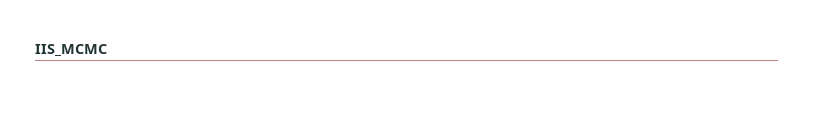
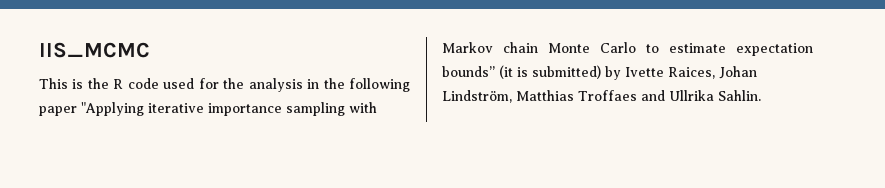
+ This is the R code used for the analysis in the following paper "Applying iterative importance sampling with Markov chain Monte Carlo to estimate expectation bounds” (it is submitted) by Ivette Raices, Johan Lindström, Matthias Troffaes and Ullrika Sahlin.

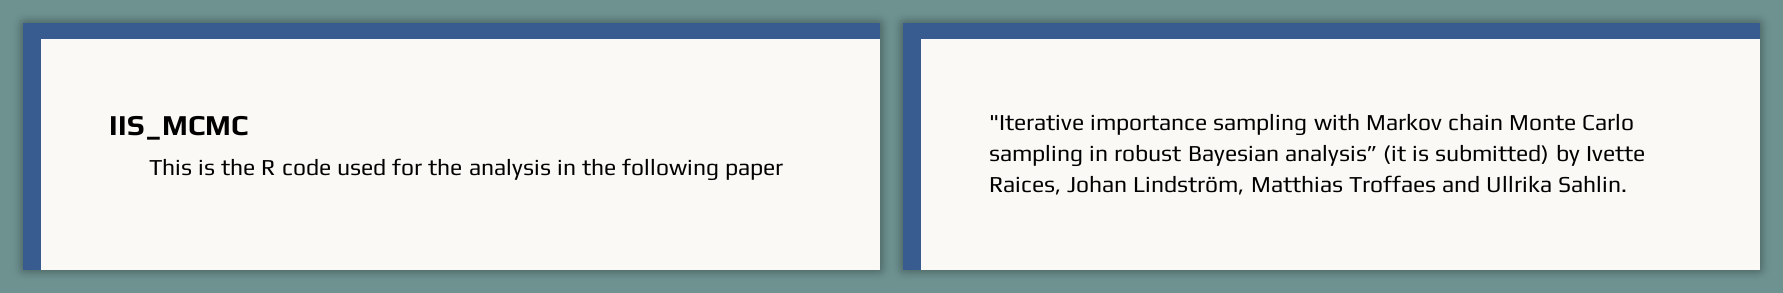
- This is the R code used for the analysis in the following paper "Applying iterative importance sampling with Markov chain Monte Carlo to estimate expectation bounds” (it is submitted) by Ivette Raices, Johan Lindström, Matthias Troffaes and Ullrika Sahlin.
+ This is the R code used for the analysis in the following paper "Iterative importance sampling with Markov chain Monte Carlo sampling in robust Bayesian analysis” (it is submitted) by Ivette Raices, Johan Lindström, Matthias Troffaes and Ullrika Sahlin.

